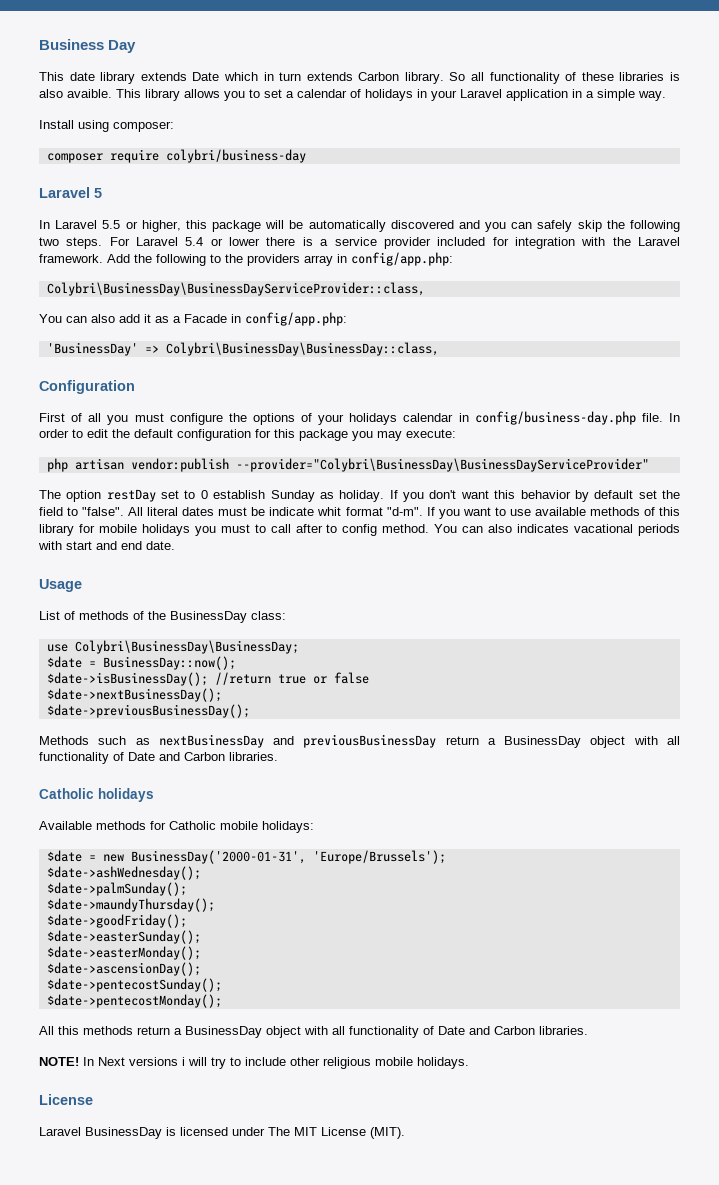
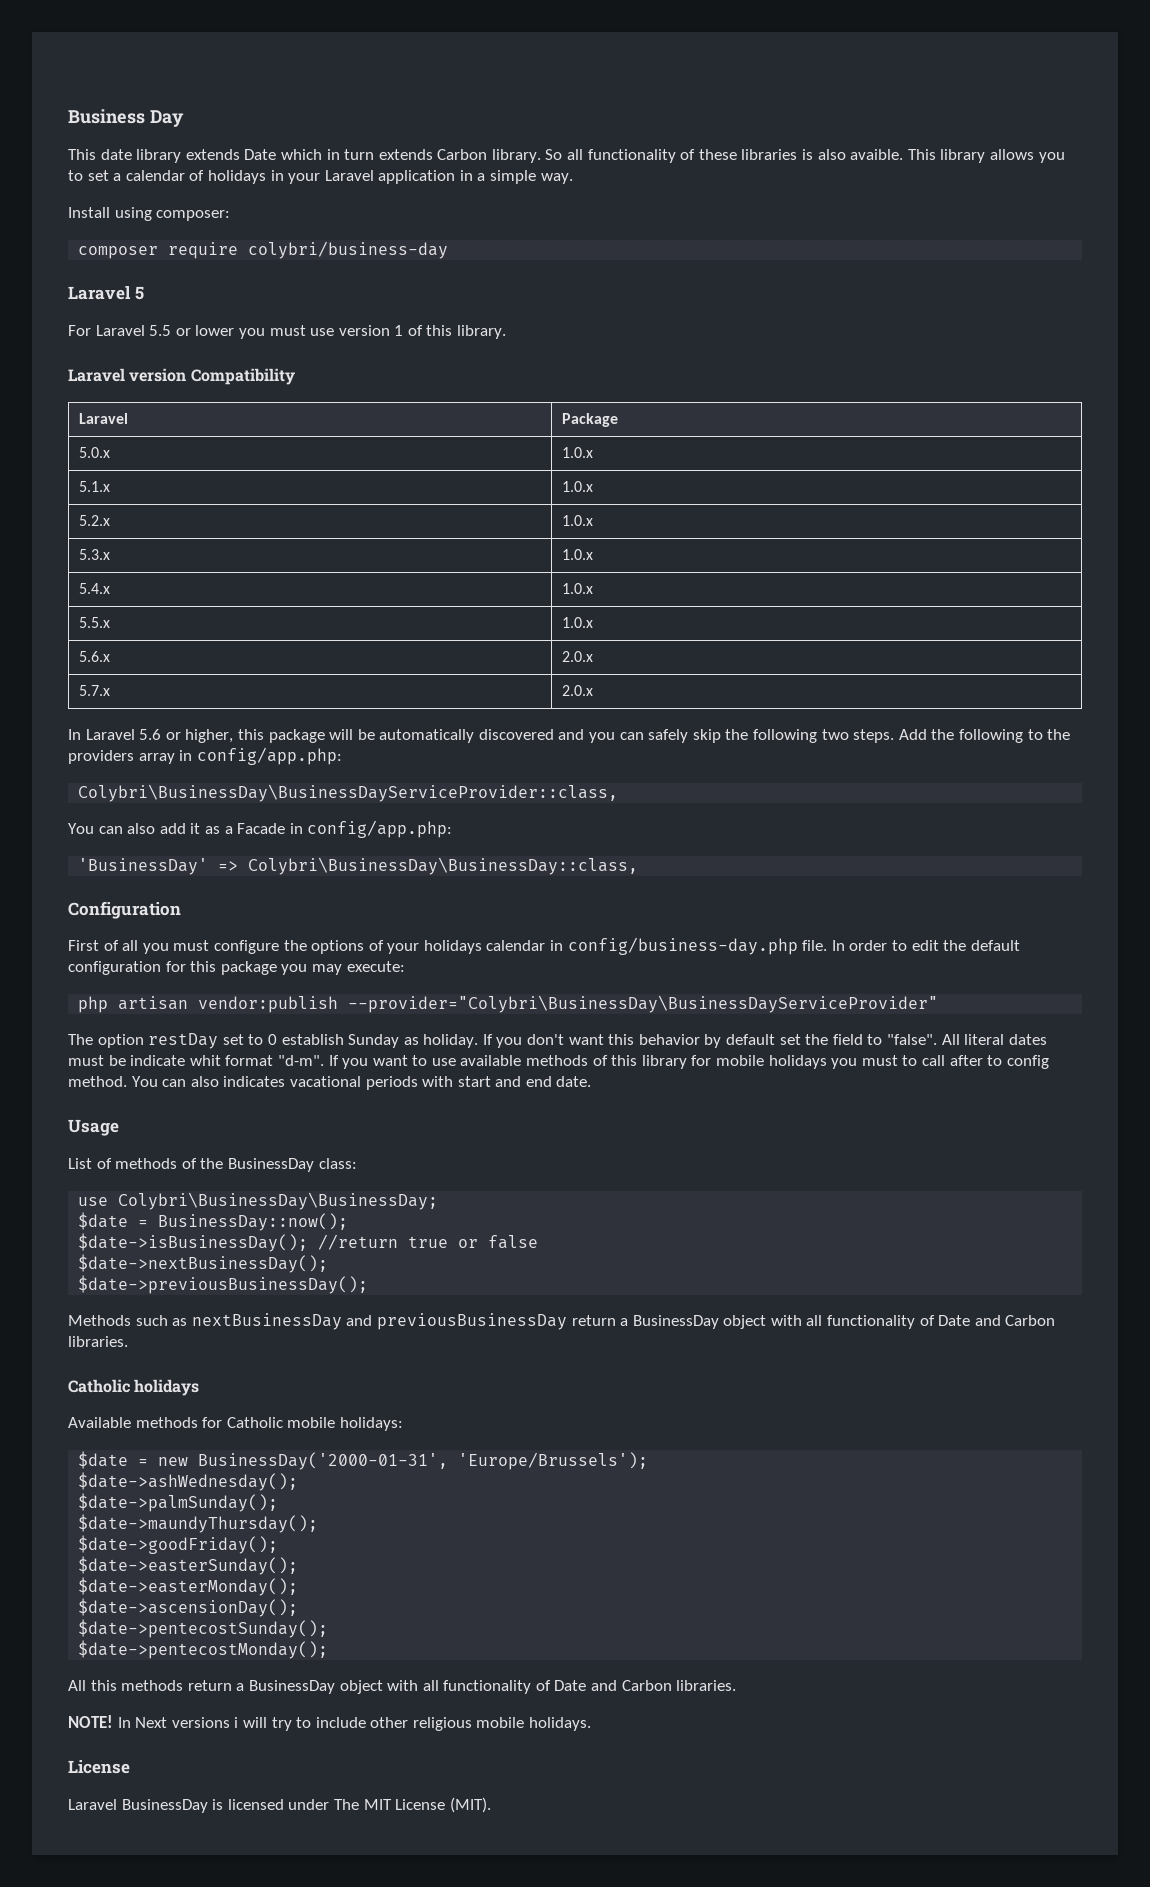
+ For Laravel 5.5 or lower you must use version 1 of this library.
+ Laravel version Compatibility
+ Laravel | Package
+ 5.0.x | 1.0.x
+ 5.1.x | 1.0.x
+ 5.2.x | 1.0.x
+ 5.3.x | 1.0.x
+ 5.4.x | 1.0.x
+ 5.5.x | 1.0.x
+ 5.6.x | 2.0.x
+ 5.7.x | 2.0.x
- In Laravel 5.5 or higher, this package will be automatically discovered and you can safely skip the following two steps.
+ In Laravel 5.6 or higher, this package will be automatically discovered and you can safely skip the following two steps.
- For Laravel 5.4 or lower there is a service provider included for integration with the Laravel framework.

